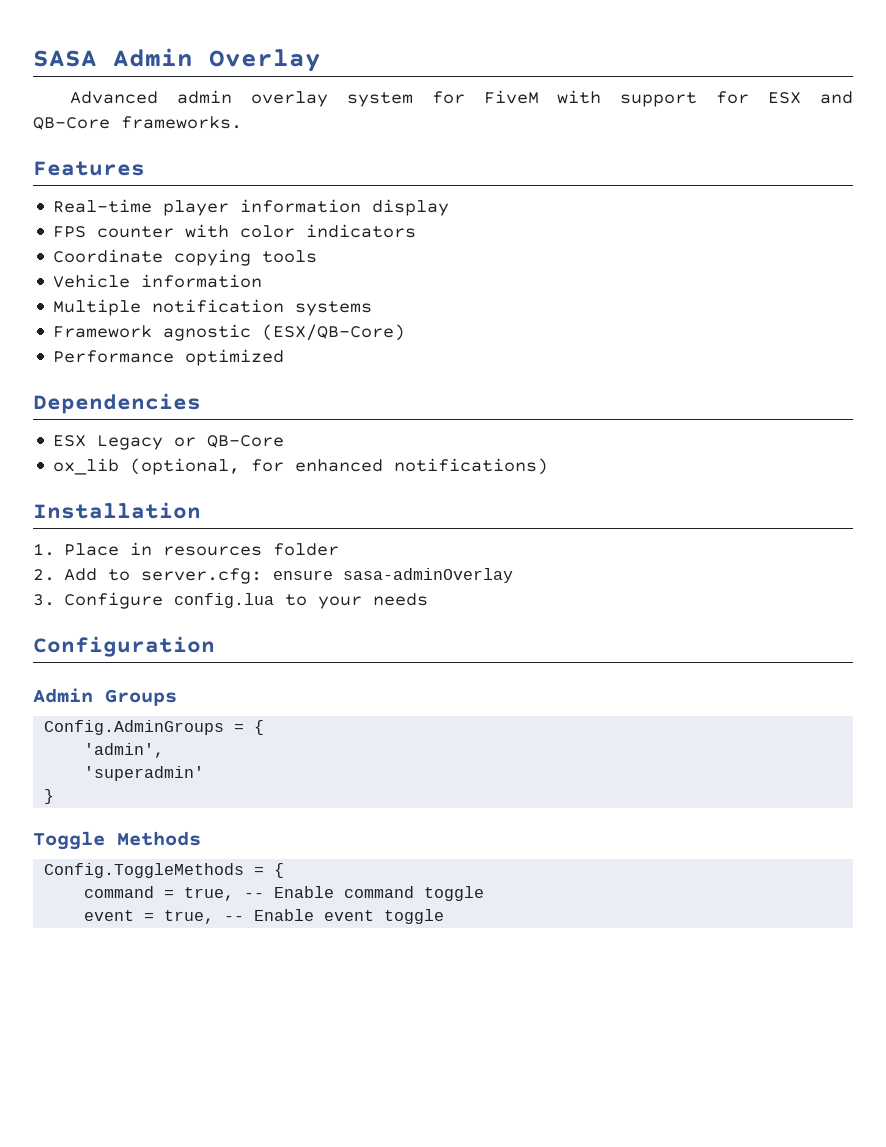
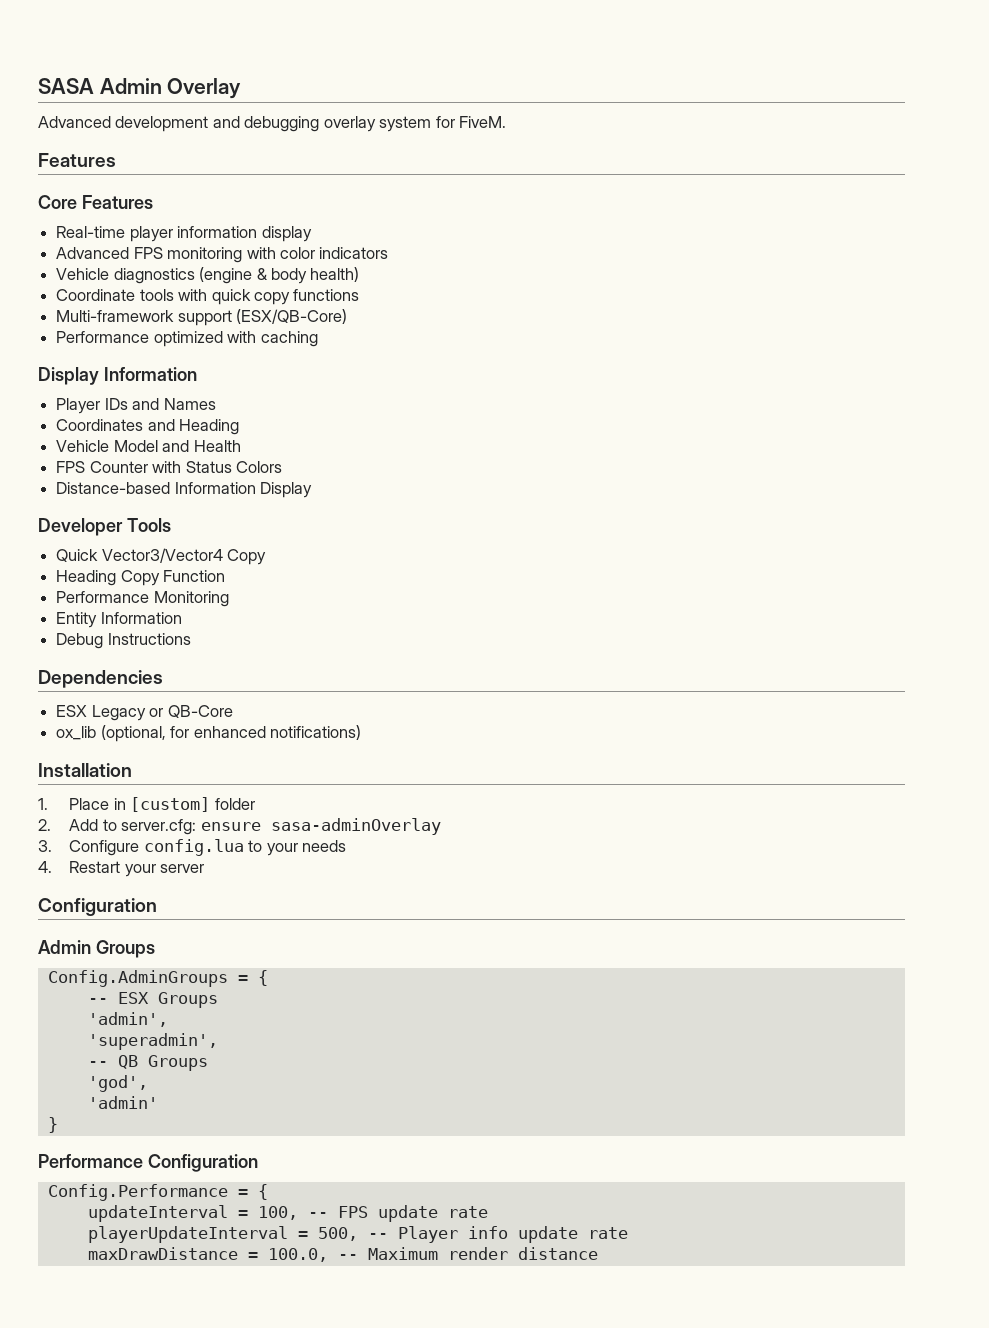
- Advanced admin overlay system for FiveM with support for ESX and QB-Core frameworks.
+ Advanced development and debugging overlay system for FiveM.
  Features
+ Core Features
- FPS counter with color indicators
+ Advanced FPS monitoring with color indicators
+ Vehicle diagnostics (engine & body health)
- Coordinate copying tools
- Vehicle information
- Multiple notification systems
- Framework agnostic (ESX/QB-Core)
- Performance optimized
+ Coordinate tools with quick copy functions
+ Multi-framework support (ESX/QB-Core)
+ Performance optimized with caching
+ Display Information
+ Player IDs and Names
+ Coordinates and Heading
+ Vehicle Model and Health
+ FPS Counter with Status Colors
+ Distance-based Information Display
+ Developer Tools
+ Quick Vector3/Vector4 Copy
+ Heading Copy Function
+ Performance Monitoring
+ Entity Information
+ Debug Instructions
- 1. Place in resources folder
+ 1. Place in [custom] folder
+ 4. Restart your server
+ -- ESX Groups
  'admin',
- 'superadmin'
+ 'superadmin',
+ -- QB Groups
+ 'god',
+ 'admin'
  }
- Toggle Methods
- Config.ToggleMethods = {
- command = true, -- Enable command toggle
- event = true, -- Enable event toggle
+ Performance Configuration
+ Config.Performance = {
+ updateInterval = 100, -- FPS update rate
+ playerUpdateInterval = 500, -- Player info update rate
+ maxDrawDistance = 100.0, -- Maximum render distance

